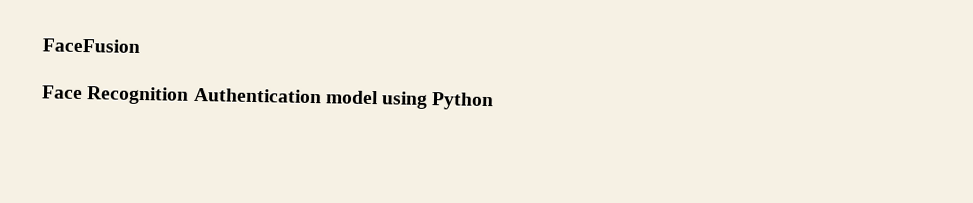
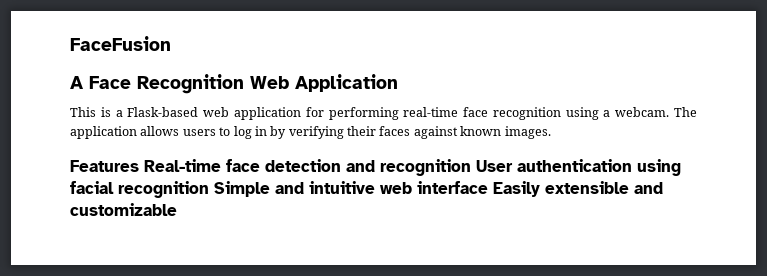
- Face Recognition Authentication model using Python
+ A Face Recognition Web Application
+ This is a Flask-based web application for performing real-time face recognition using a webcam. The application allows users to log in by verifying their faces against known images.
+ Features Real-time face detection and recognition User authentication using facial recognition Simple and intuitive web interface Easily extensible and customizable

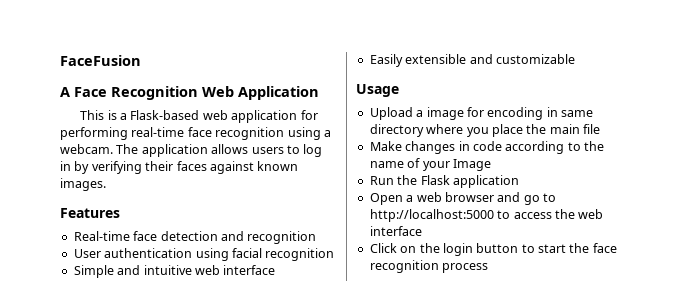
- Features Real-time face detection and recognition User authentication using facial recognition Simple and intuitive web interface Easily extensible and customizable
+ Features
+ Real-time face detection and recognition
+ User authentication using facial recognition
+ Simple and intuitive web interface
+ Easily extensible and customizable
+ Usage
+ Upload a image for encoding in same directory where you place the main file
+ Make changes in code according to the name of your Image
+ Run the Flask application
+ Open a web browser and go to http://localhost:5000 to access the web interface
+ Click on the login button to start the face recognition process

